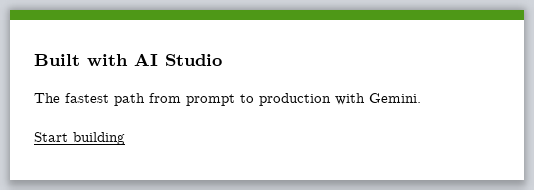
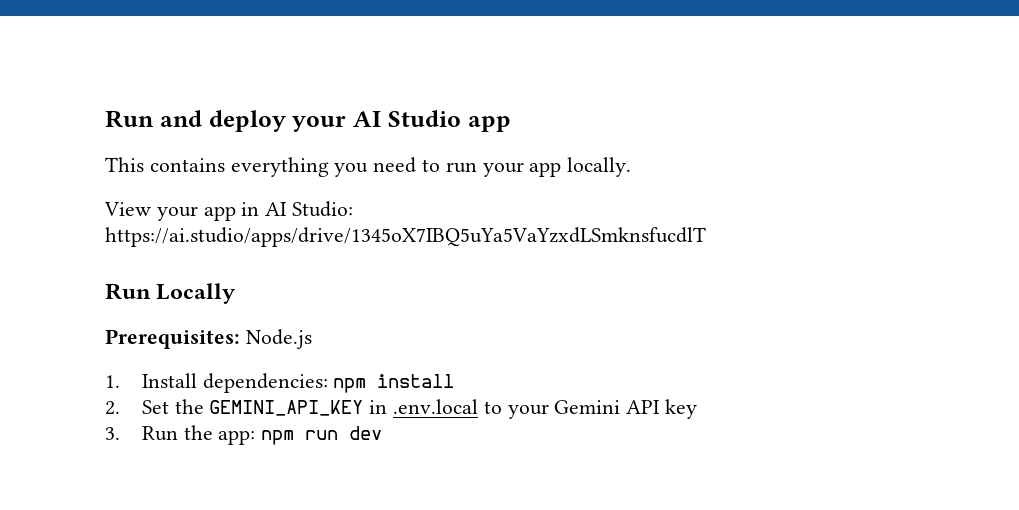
- Built with AI Studio
- The fastest path from prompt to production with Gemini.
- Start building
+ Run and deploy your AI Studio app
+ This contains everything you need to run your app locally.
+ View your app in AI Studio: https://ai.studio/apps/drive/1345oX7IBQ5uYa5VaYzxdLSmknsfucdlT
+ Run Locally
+ Prerequisites: Node.js
+ 1. Install dependencies: npm install
+ 2. Set the GEMINI_API_KEY in .env.local to your Gemini API key
+ 3. Run the app: npm run dev

